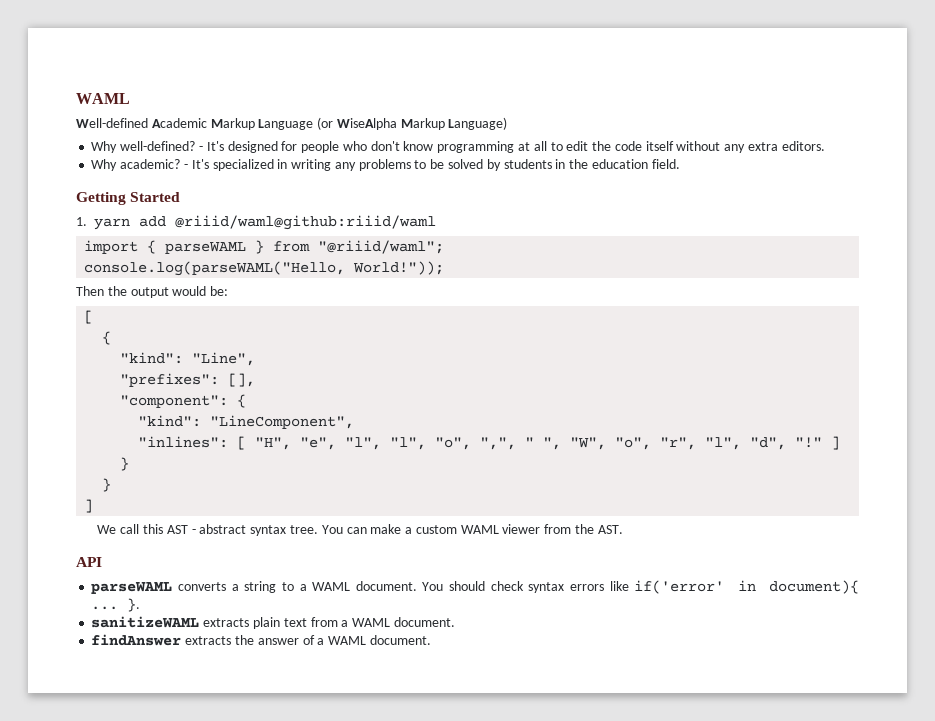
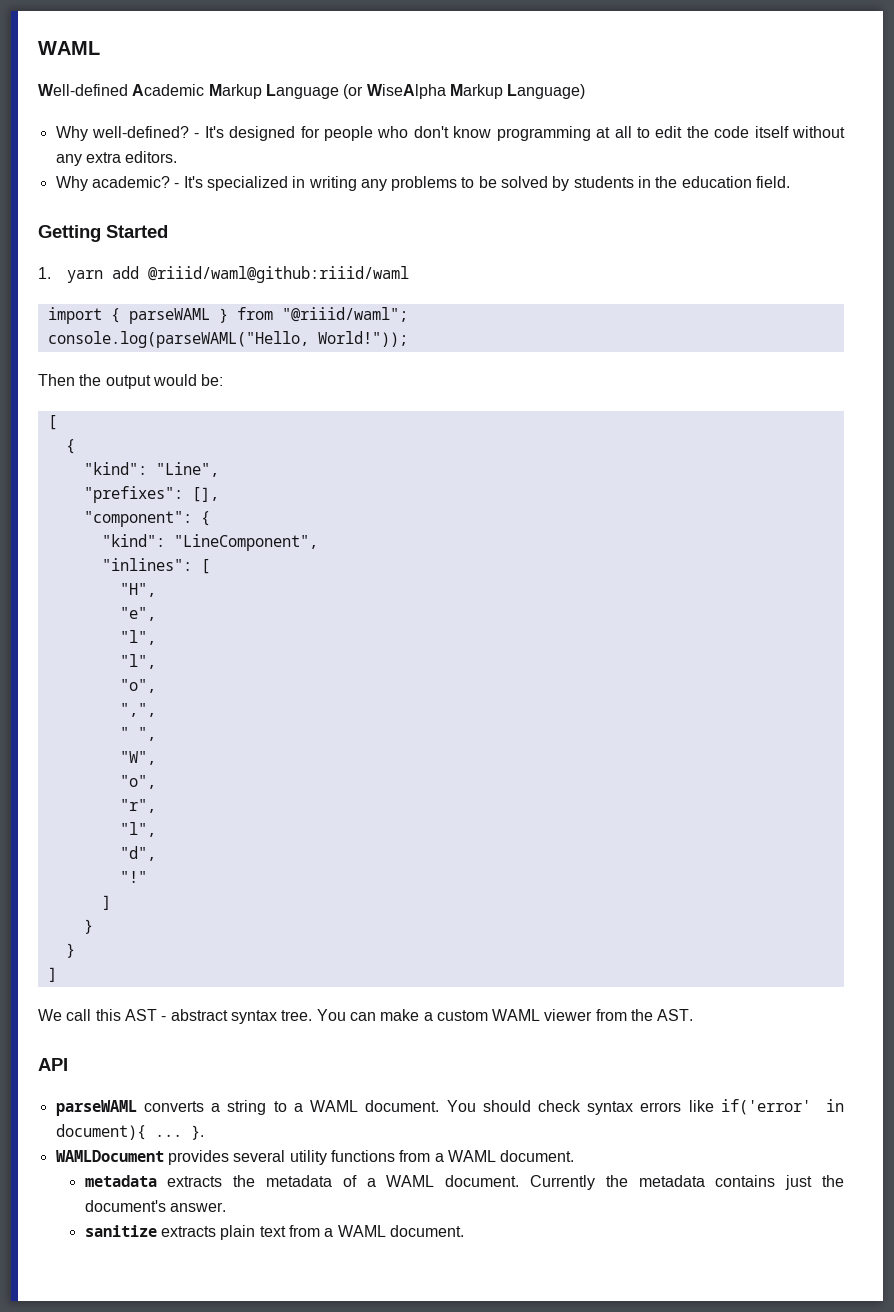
- "inlines": [ "H", "e", "l", "l", "o", ",", " ", "W", "o", "r", "l", "d", "!" ]
+ "inlines": [
+ "H",
+ "e",
+ "l",
+ "l",
+ "o",
+ ",",
+ " ",
+ "W",
+ "o",
+ "r",
+ "l",
+ "d",
+ "!"
+ ]
- sanitizeWAML extracts plain text from a WAML document.
+ WAMLDocument provides several utility functions from a WAML document.
+ metadata extracts the metadata of a WAML document. Currently the metadata contains just the document's answer.
+ sanitize extracts plain text from a WAML document.
- findAnswer extracts the answer of a WAML document.

